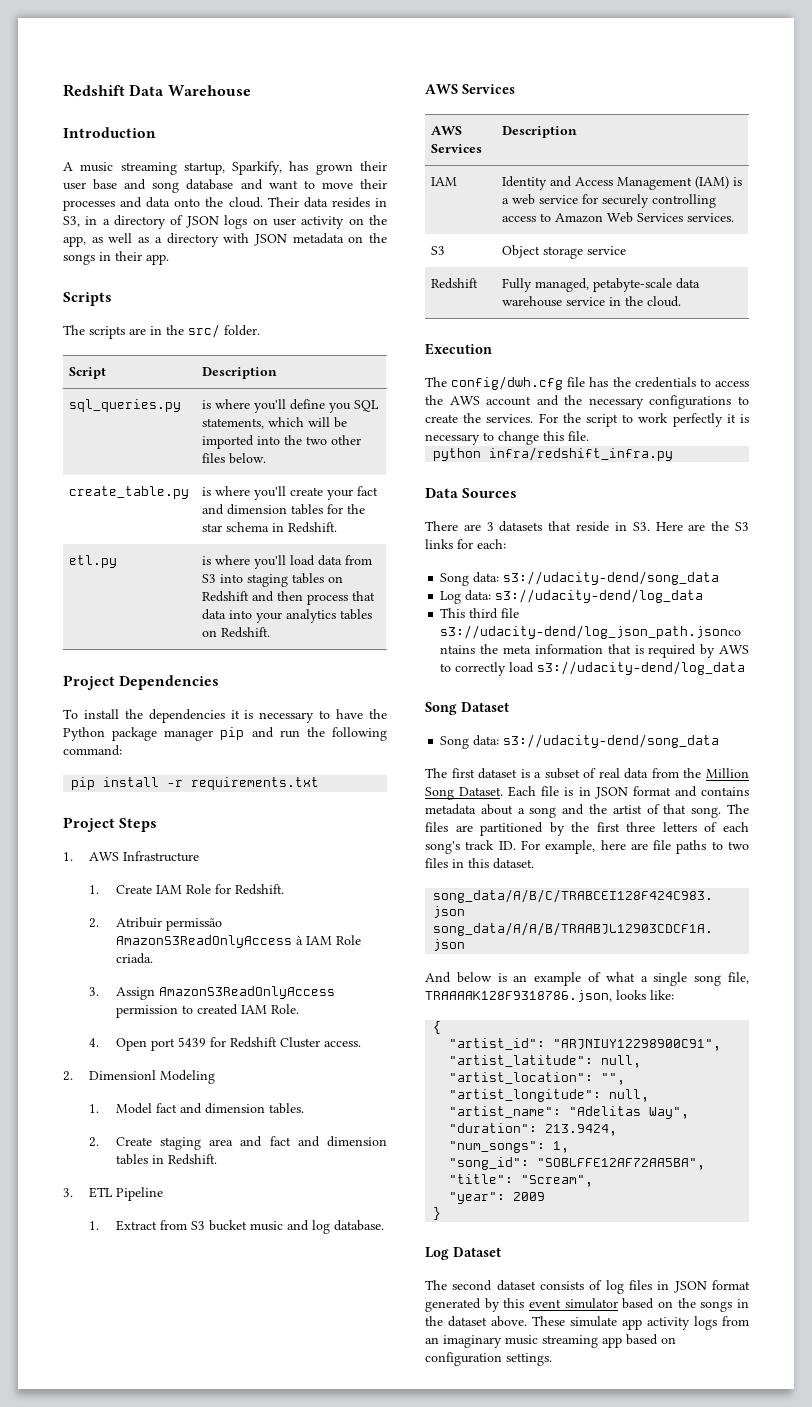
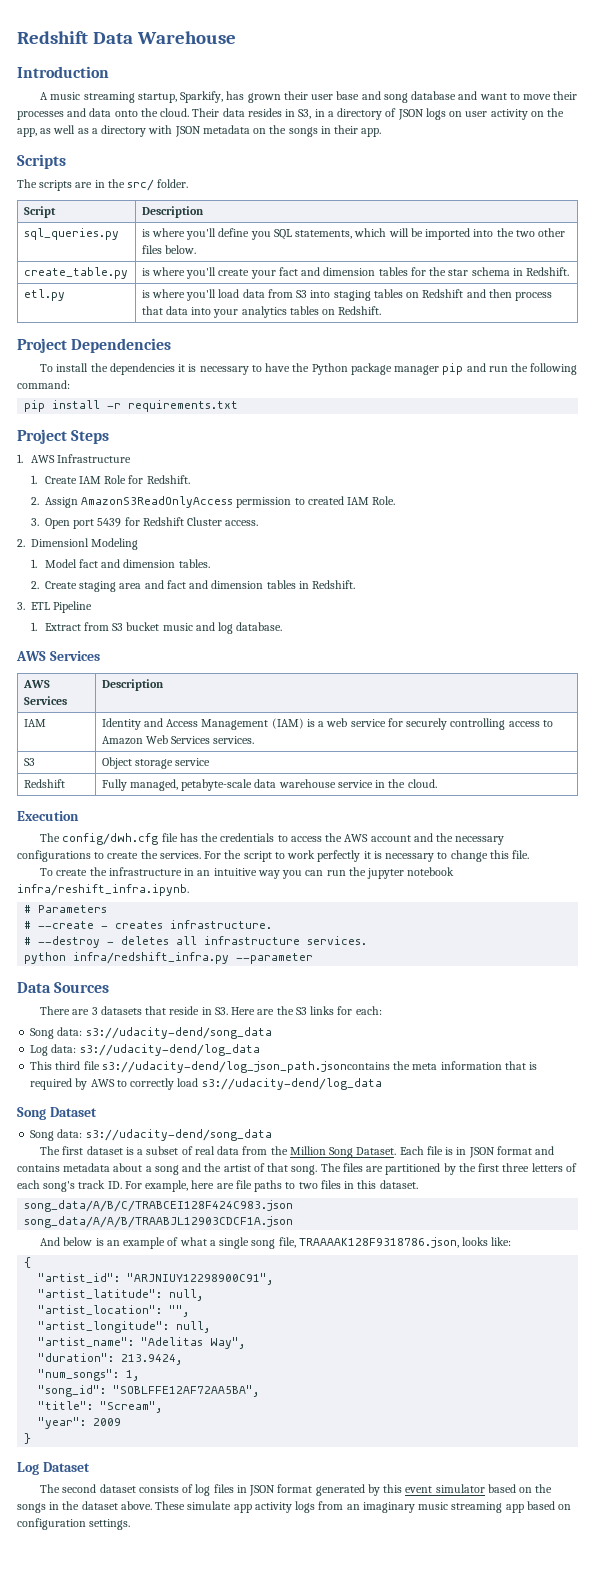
- 2. Atribuir permissão AmazonS3ReadOnlyAccess à IAM Role criada.
- 3. Assign AmazonS3ReadOnlyAccess permission to created IAM Role.
+ 2. Assign AmazonS3ReadOnlyAccess permission to created IAM Role.
- 4. Open port 5439 for Redshift Cluster access.
+ 3. Open port 5439 for Redshift Cluster access.
+ To create the infrastructure in an intuitive way you can run the jupyter notebook infra/reshift_infra.ipynb.
+ # Parameters
+ # --create - creates infrastructure.
+ # --destroy - deletes all infrastructure services.
- python infra/redshift_infra.py
+ python infra/redshift_infra.py --parameter

